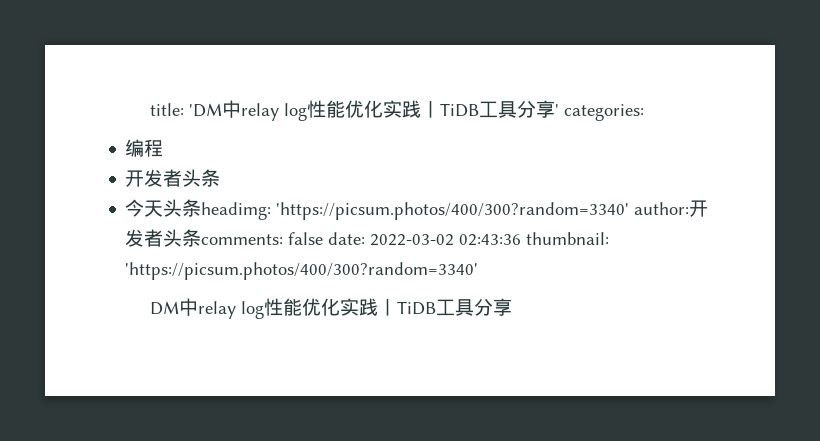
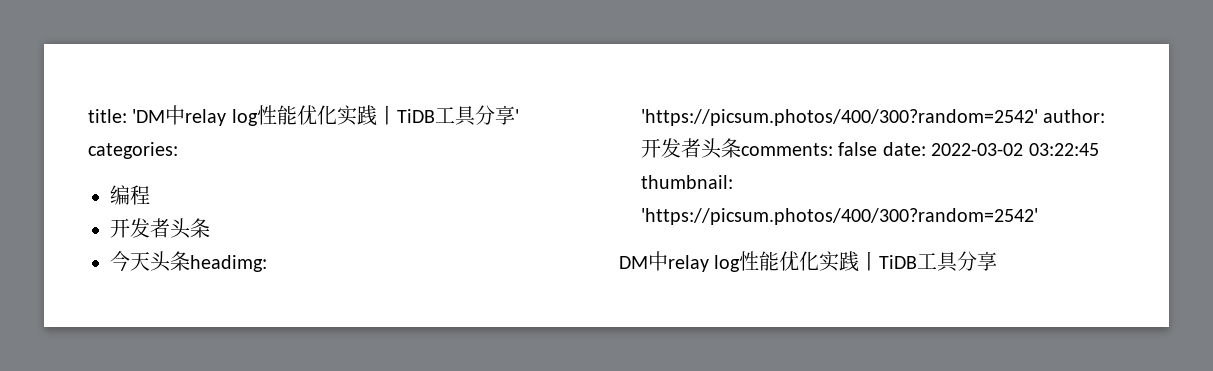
- 今天头条headimg: 'https://picsum.photos/400/300?random=3340' author:开发者头条comments: false date: 2022-03-02 02:43:36 thumbnail: 'https://picsum.photos/400/300?random=3340'
+ 今天头条headimg: 'https://picsum.photos/400/300?random=2542' author:开发者头条comments: false date: 2022-03-02 03:22:45 thumbnail: 'https://picsum.photos/400/300?random=2542'

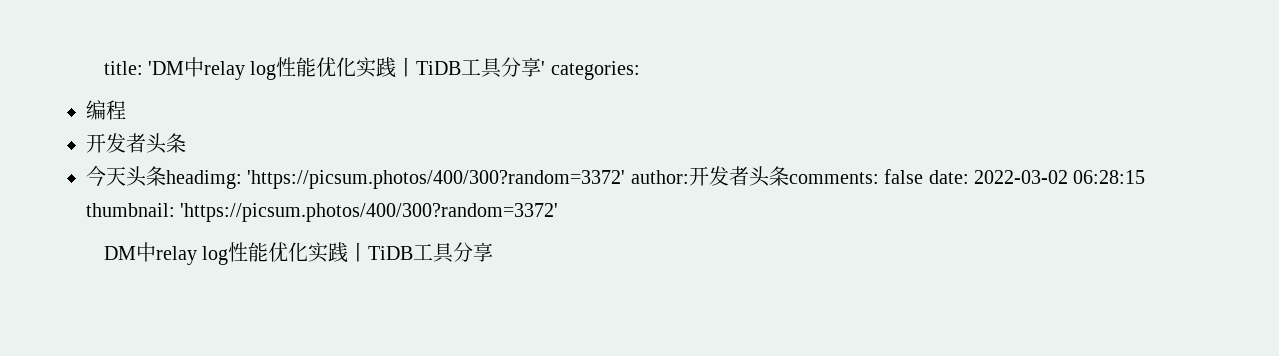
- 今天头条headimg: 'https://picsum.photos/400/300?random=2542' author:开发者头条comments: false date: 2022-03-02 03:22:45 thumbnail: 'https://picsum.photos/400/300?random=2542'
+ 今天头条headimg: 'https://picsum.photos/400/300?random=3372' author:开发者头条comments: false date: 2022-03-02 06:28:15 thumbnail: 'https://picsum.photos/400/300?random=3372'

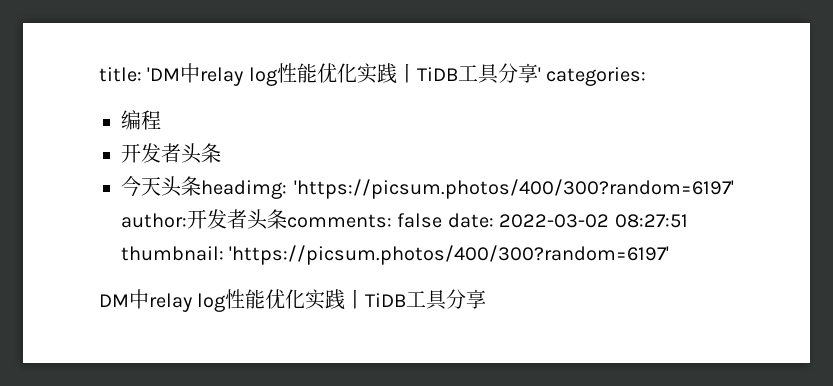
- 今天头条headimg: 'https://picsum.photos/400/300?random=3372' author:开发者头条comments: false date: 2022-03-02 06:28:15 thumbnail: 'https://picsum.photos/400/300?random=3372'
+ 今天头条headimg: 'https://picsum.photos/400/300?random=6197' author:开发者头条comments: false date: 2022-03-02 08:27:51 thumbnail: 'https://picsum.photos/400/300?random=6197'

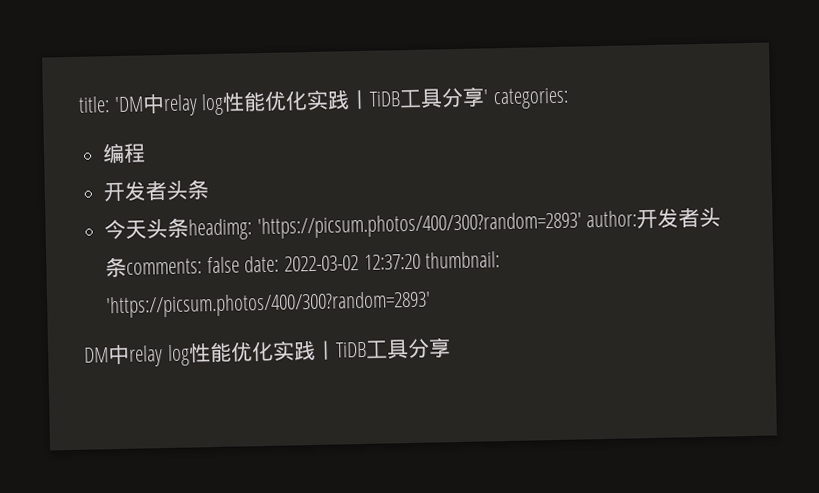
- 今天头条headimg: 'https://picsum.photos/400/300?random=6197' author:开发者头条comments: false date: 2022-03-02 08:27:51 thumbnail: 'https://picsum.photos/400/300?random=6197'
+ 今天头条headimg: 'https://picsum.photos/400/300?random=2893' author:开发者头条comments: false date: 2022-03-02 12:37:20 thumbnail: 'https://picsum.photos/400/300?random=2893'

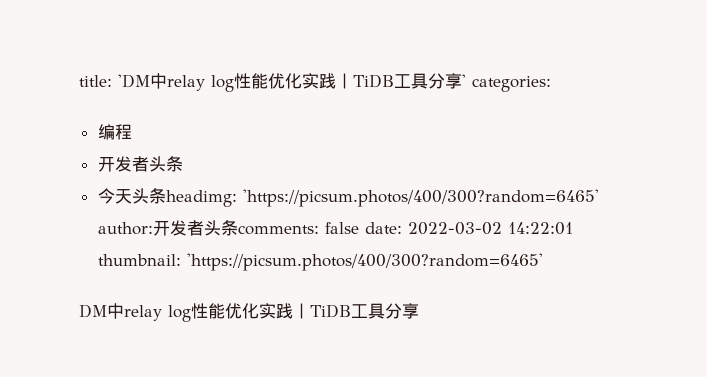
- 今天头条headimg: 'https://picsum.photos/400/300?random=2893' author:开发者头条comments: false date: 2022-03-02 12:37:20 thumbnail: 'https://picsum.photos/400/300?random=2893'
+ 今天头条headimg: 'https://picsum.photos/400/300?random=6465' author:开发者头条comments: false date: 2022-03-02 14:22:01 thumbnail: 'https://picsum.photos/400/300?random=6465'

